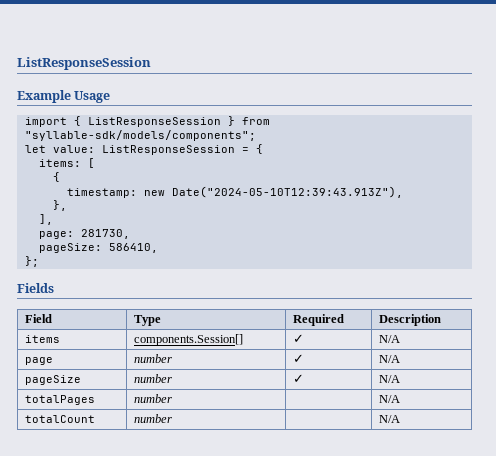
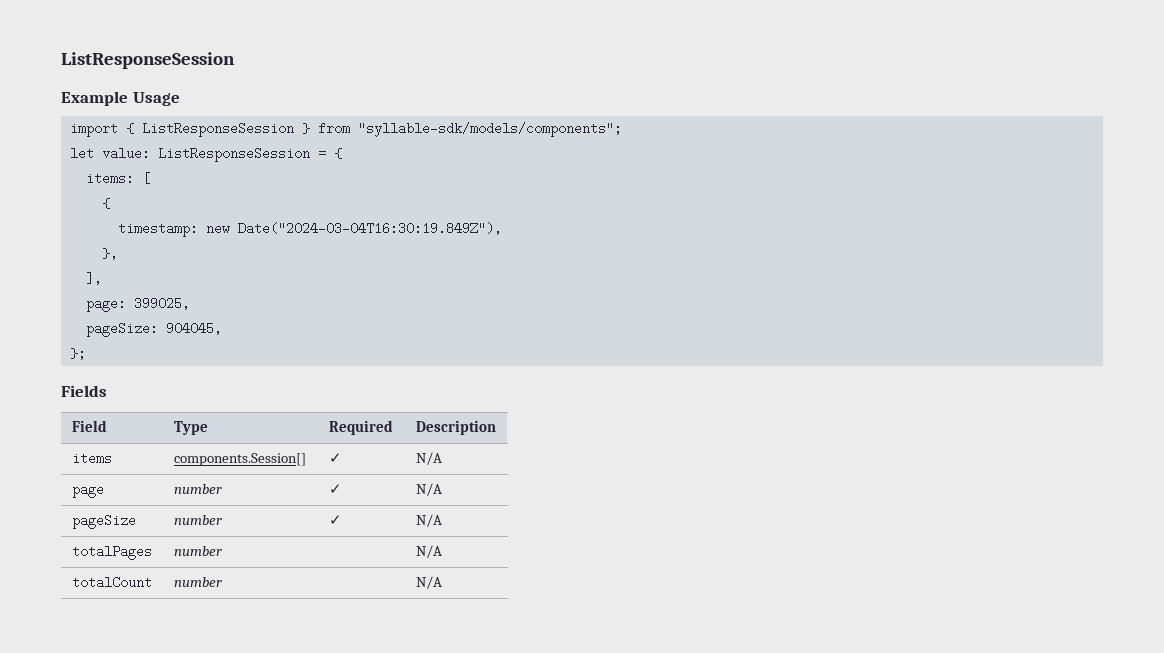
- timestamp: new Date("2024-05-10T12:39:43.913Z"),
+ timestamp: new Date("2024-03-04T16:30:19.849Z"),
- page: 281730,
+ page: 399025,
- pageSize: 586410,
+ pageSize: 904045,

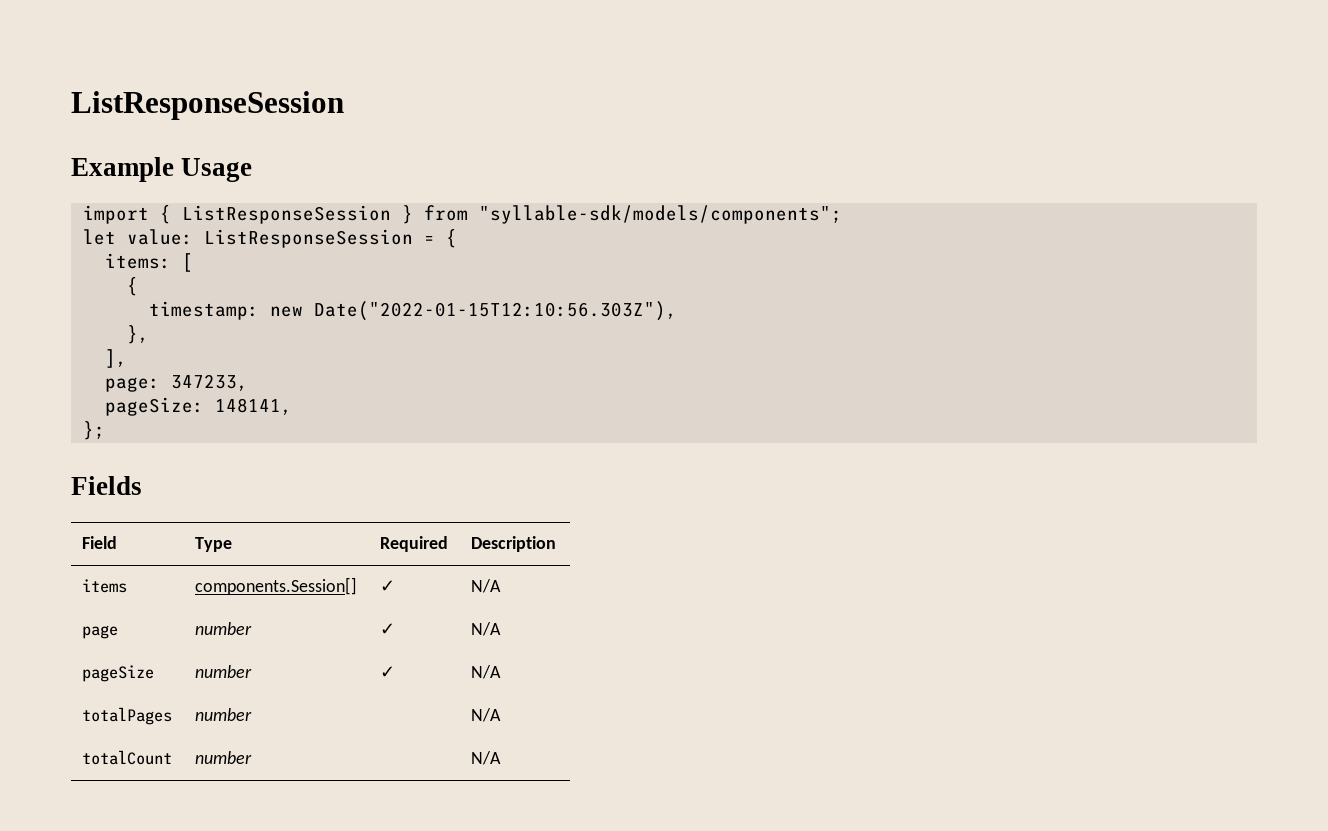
- timestamp: new Date("2024-03-04T16:30:19.849Z"),
+ timestamp: new Date("2022-01-15T12:10:56.303Z"),
- page: 399025,
+ page: 347233,
- pageSize: 904045,
+ pageSize: 148141,

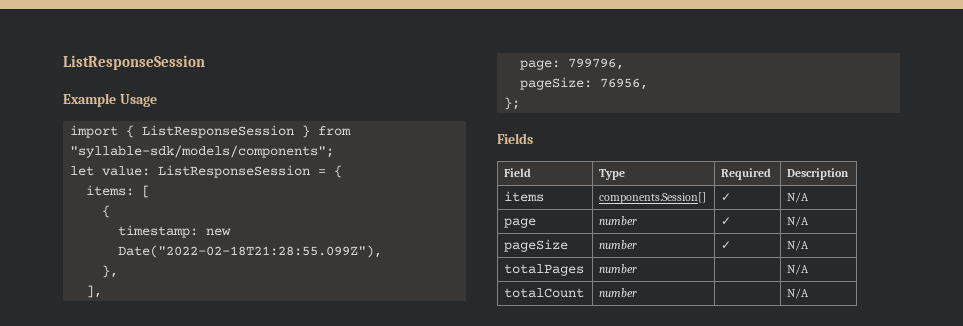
- timestamp: new Date("2022-01-15T12:10:56.303Z"),
+ timestamp: new Date("2022-02-18T21:28:55.099Z"),
- page: 347233,
+ page: 799796,
- pageSize: 148141,
+ pageSize: 76956,

